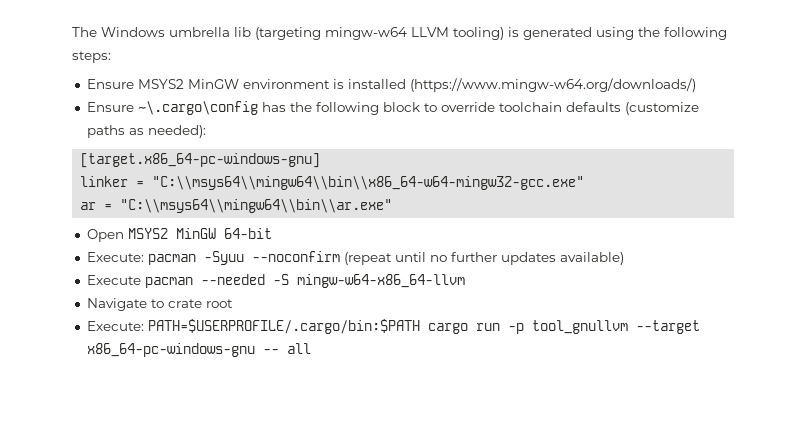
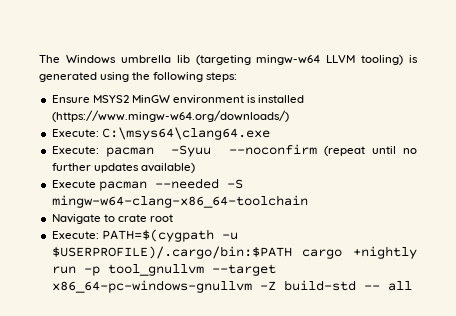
- Ensure ~\.cargo\config has the following block to override toolchain defaults (customize paths as needed):
- [target.x86_64-pc-windows-gnu]
- linker = "C:\\msys64\\mingw64\\bin\\x86_64-w64-mingw32-gcc.exe"
- ar = "C:\\msys64\\mingw64\\bin\\ar.exe"
- Open MSYS2 MinGW 64-bit
+ Execute: C:\msys64\clang64.exe
- Execute pacman --needed -S mingw-w64-x86_64-llvm
+ Execute pacman --needed -S mingw-w64-clang-x86_64-toolchain
- Execute: PATH=$USERPROFILE/.cargo/bin:$PATH cargo run -p tool_gnullvm --target x86_64-pc-windows-gnu -- all
+ Execute: PATH=$(cygpath -u $USERPROFILE)/.cargo/bin:$PATH cargo +nightly run -p tool_gnullvm --target x86_64-pc-windows-gnullvm -Z build-std -- all

